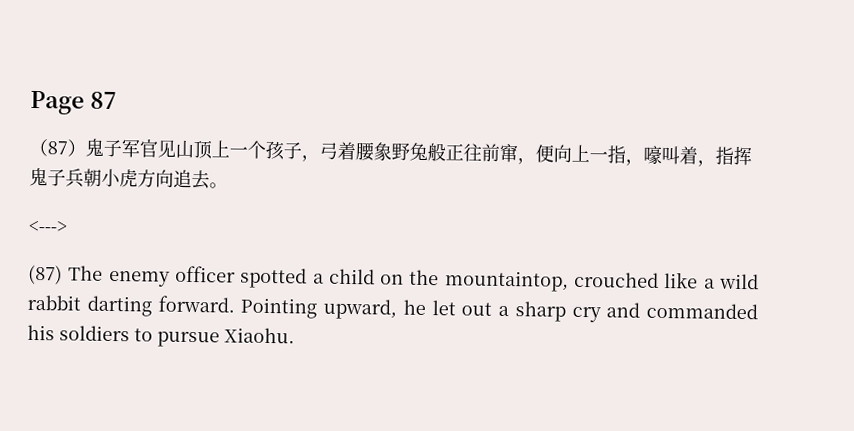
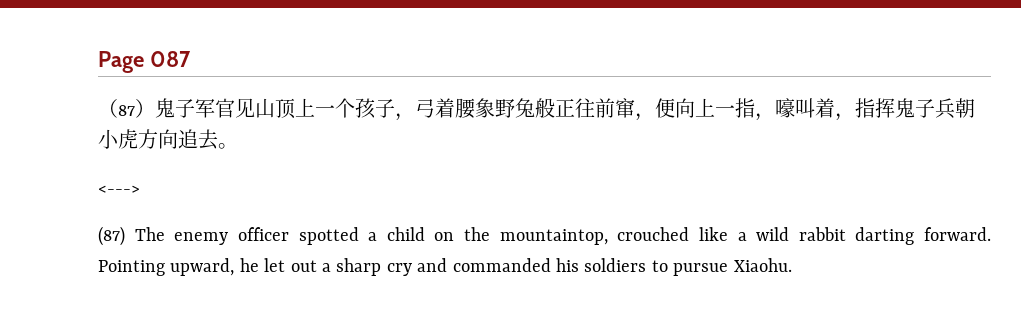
- Page 87
+ Page 087

